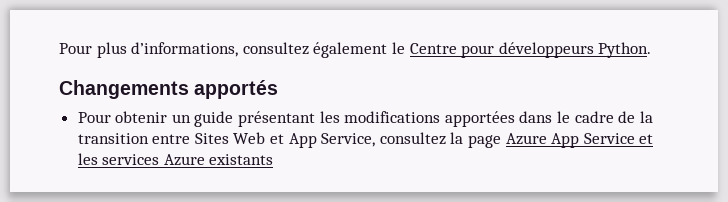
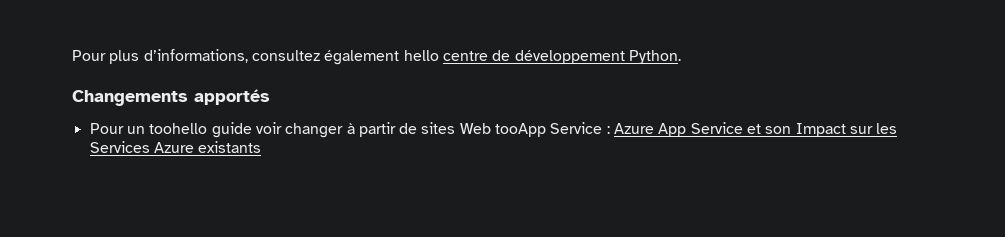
- Pour plus d’informations, consultez également le Centre pour développeurs Python.
+ Pour plus d’informations, consultez également hello centre de développement Python.
- Pour obtenir un guide présentant les modifications apportées dans le cadre de la transition entre Sites Web et App Service, consultez la page Azure App Service et les services Azure existants
+ Pour un toohello guide voir changer à partir de sites Web tooApp Service : Azure App Service et son Impact sur les Services Azure existants

